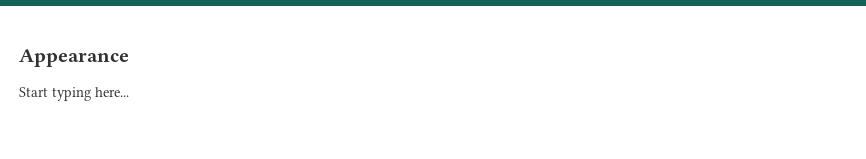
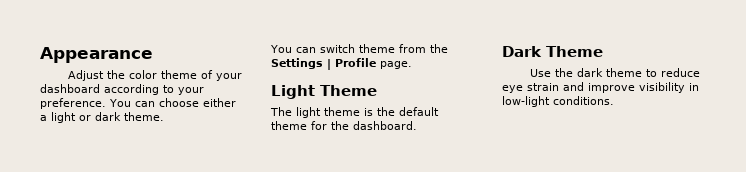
- Start typing here...
+ Adjust the color theme of your dashboard according to your preference. You can choose either a light or dark theme.
+ You can switch theme from the Settings | Profile page.
+ Light Theme
+ The light theme is the default theme for the dashboard.
+ Dark Theme
+ Use the dark theme to reduce eye strain and improve visibility in low-light conditions.

